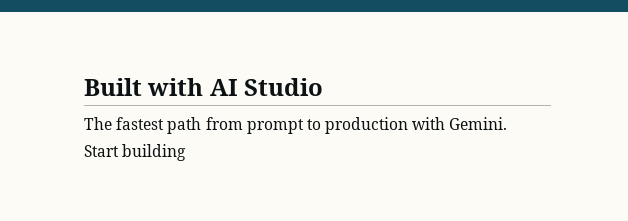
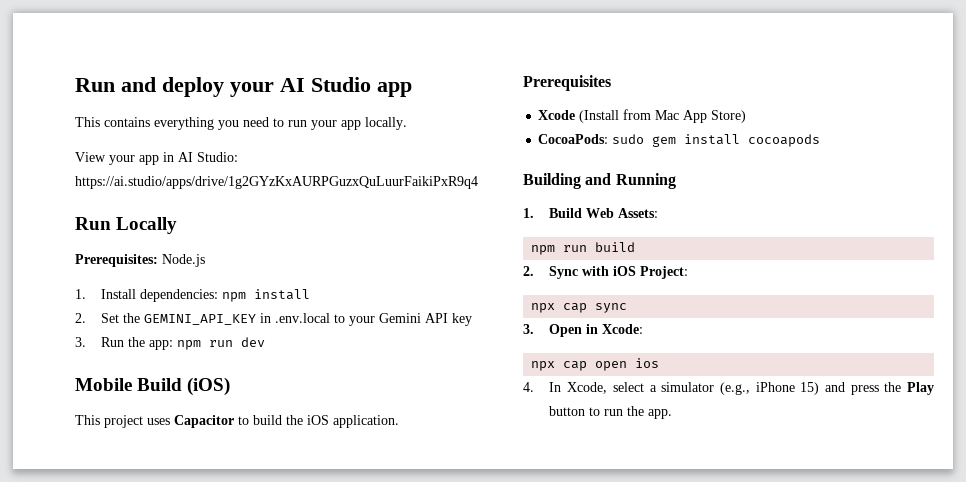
- Built with AI Studio
- The fastest path from prompt to production with Gemini.
- Start building
+ Run and deploy your AI Studio app
+ This contains everything you need to run your app locally.
+ View your app in AI Studio: https://ai.studio/apps/drive/1g2GYzKxAURPGuzxQuLuurFaikiPxR9q4
+ Run Locally
+ Prerequisites: Node.js
+ 1. Install dependencies: npm install
+ 2. Set the GEMINI_API_KEY in .env.local to your Gemini API key
+ 3. Run the app: npm run dev
+ Mobile Build (iOS)
+ This project uses Capacitor to build the iOS application.
+ Prerequisites
+ Xcode (Install from Mac App Store)
+ CocoaPods: sudo gem install cocoapods
+ Building and Running
+ 1. Build Web Assets:
+ npm run build
+ 2. Sync with iOS Project:
+ npx cap sync
+ 3. Open in Xcode:
+ npx cap open ios
+ 4. In Xcode, select a simulator (e.g., iPhone 15) and press the Play button to run the app.

